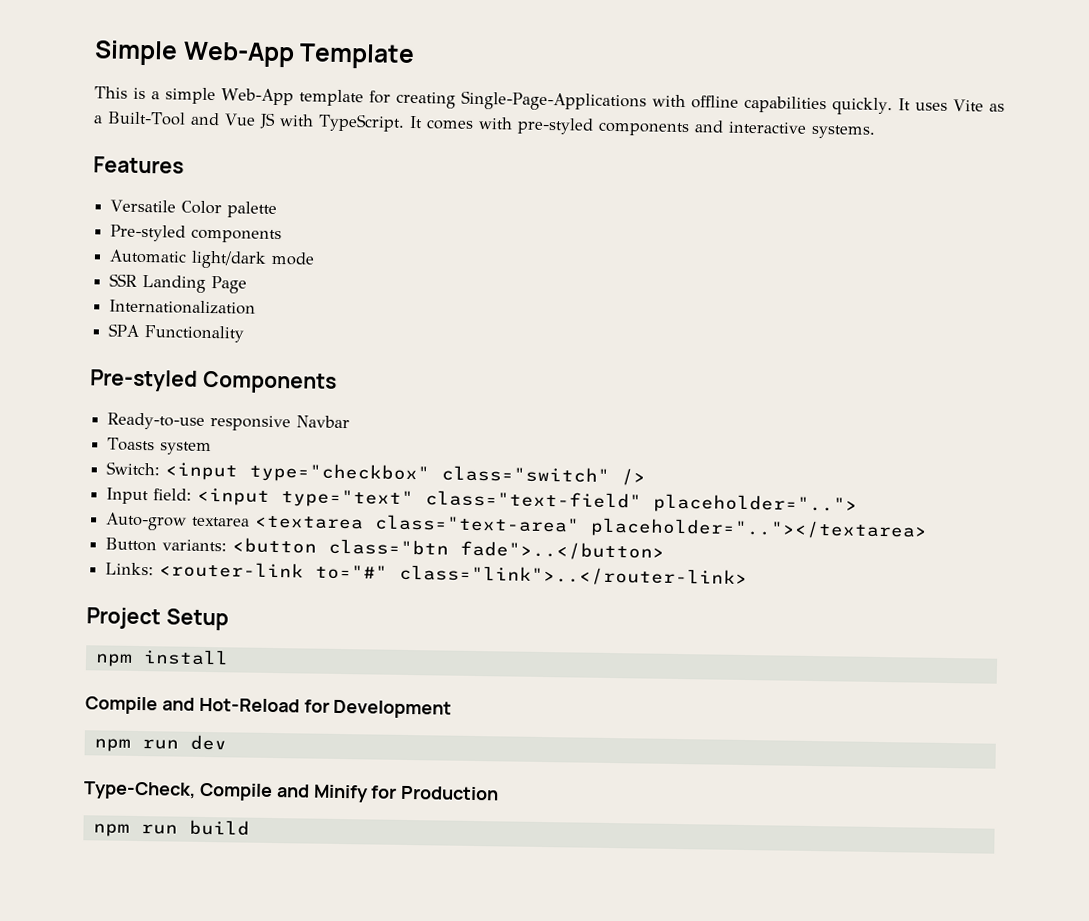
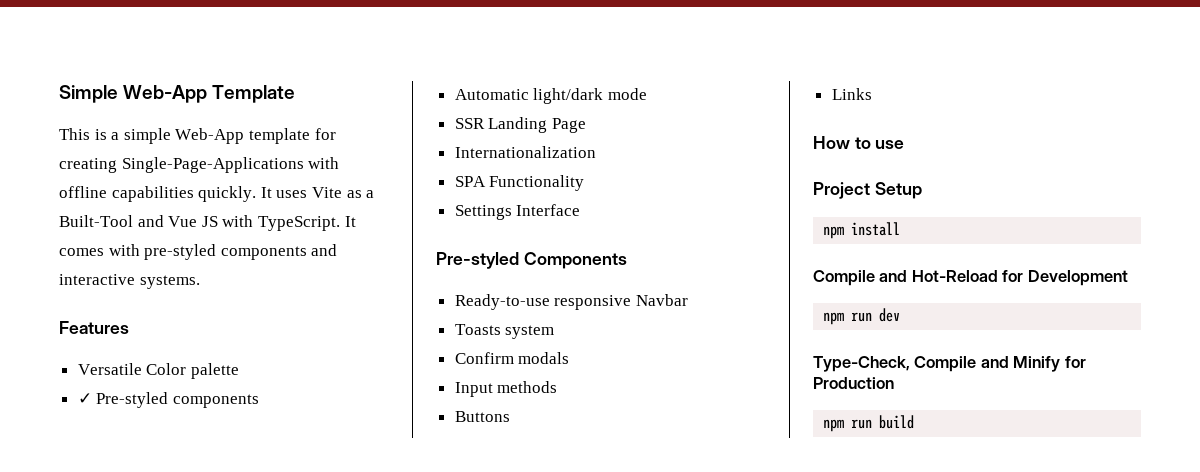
- Pre-styled components
+ ✓ Pre-styled components
+ Settings Interface
- Switch: <input type="checkbox" class="switch" />
- Input field: <input type="text" class="text-field" placeholder="..">
- Auto-grow textarea <textarea class="text-area" placeholder=".."></textarea>
- Button variants: <button class="btn fade">..</button>
- Links: <router-link to="#" class="link">..</router-link>
+ Confirm modals
+ Input methods
+ Buttons
+ Links
+ How to use

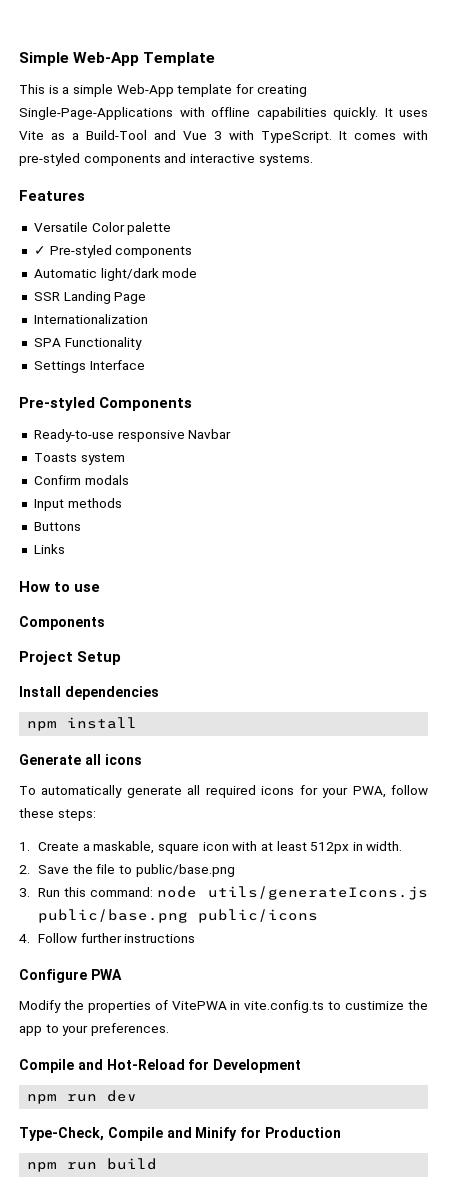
- It uses Vite as a Built-Tool and Vue JS with TypeScript.
+ It uses Vite as a Build-Tool and Vue 3 with TypeScript.
  How to use
+ Components
+ Install dependencies
+ Generate all icons
+ To automatically generate all required icons for your PWA, follow these steps:
+ 1. Create a maskable, square icon with at least 512px in width.
+ 2. Save the file to public/base.png
+ 3. Run this command: node utils/generateIcons.js public/base.png public/icons
+ 4. Follow further instructions
+ Configure PWA
+ Modify the properties of VitePWA in vite.config.ts to custimize the app to your preferences.

